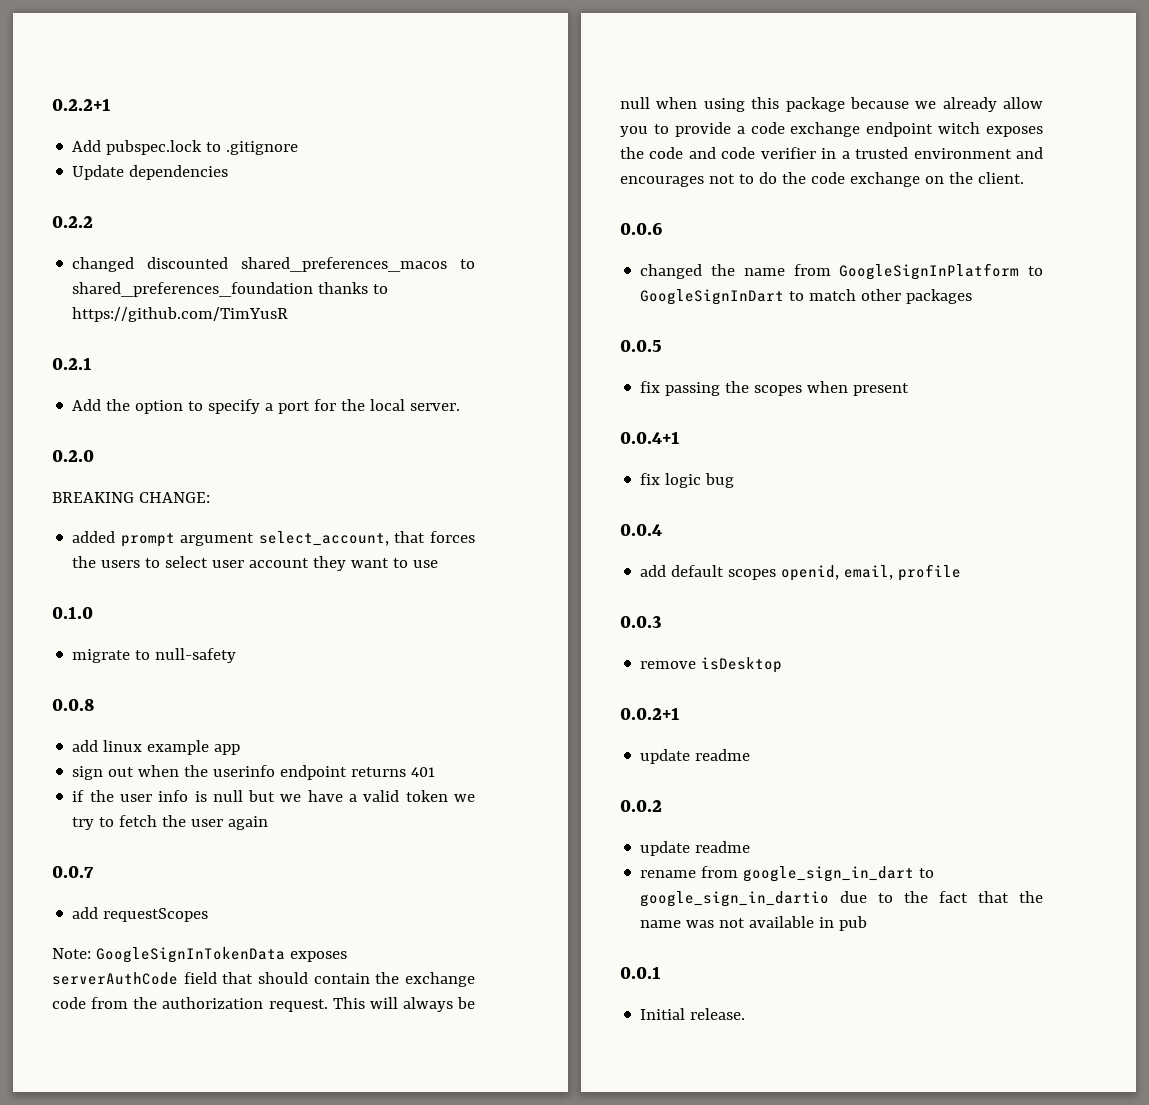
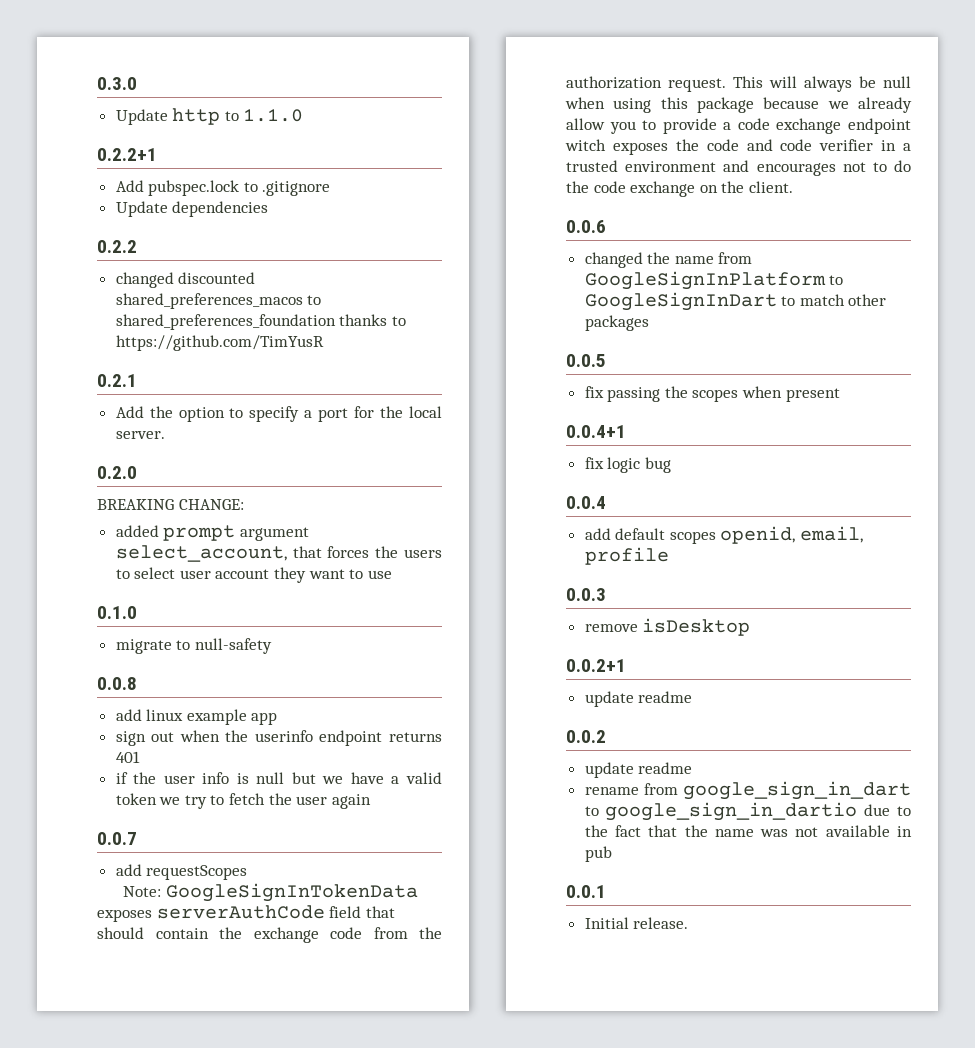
+ 0.3.0
+ Update http to 1.1.0

